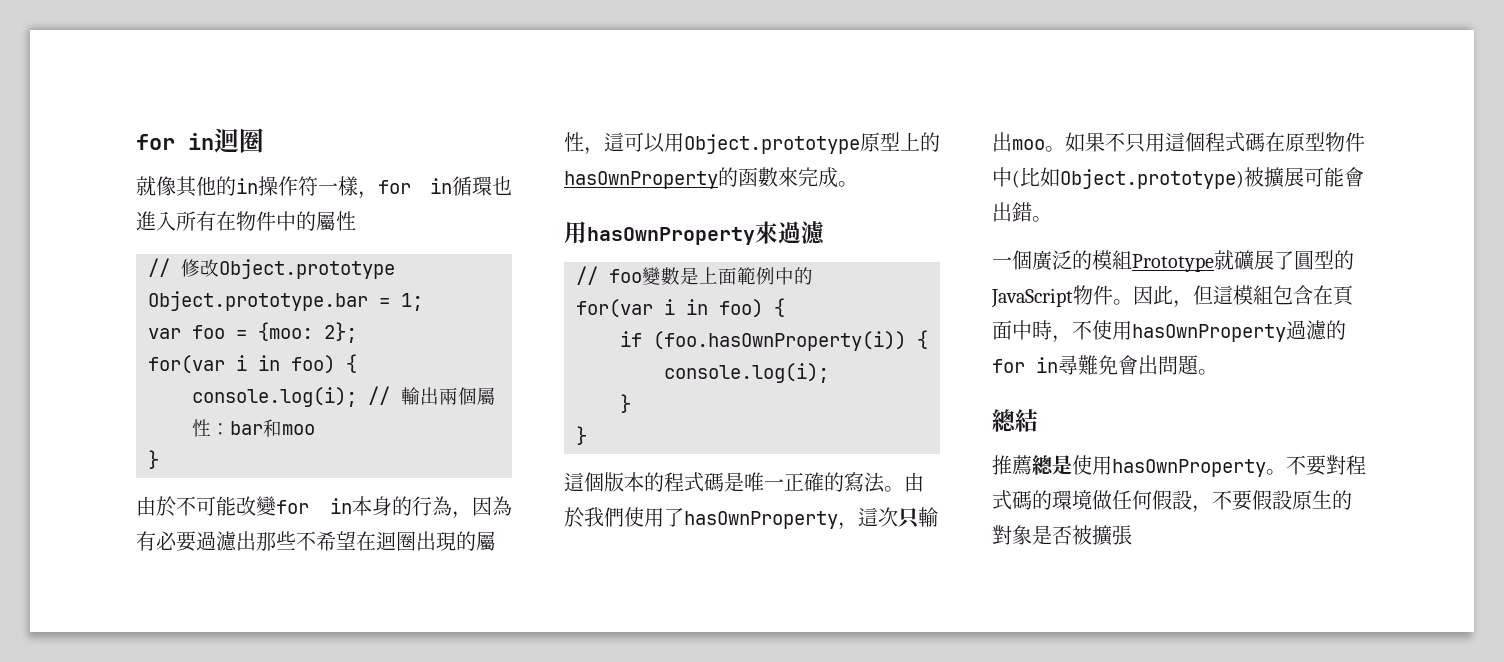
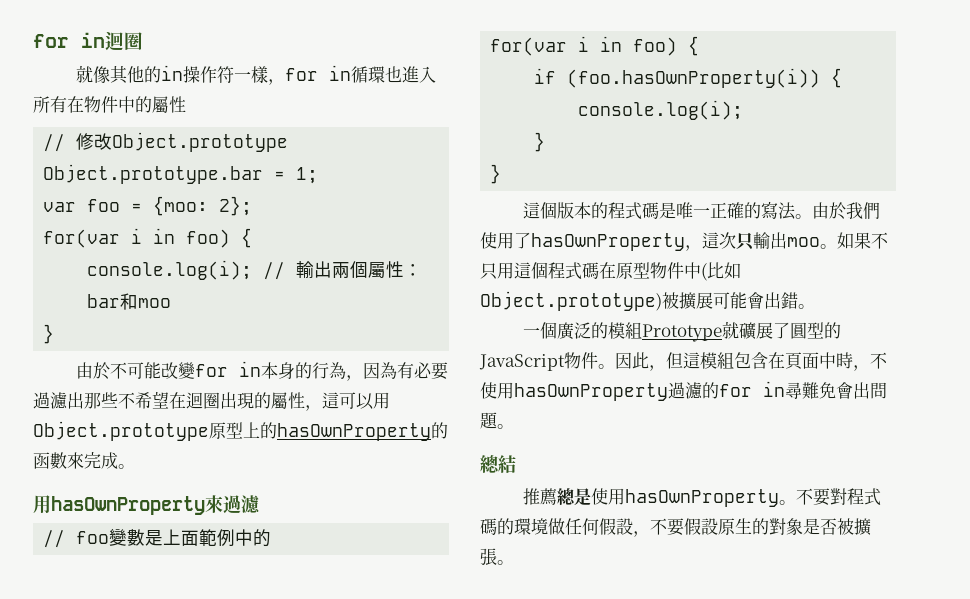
- 不要對程式碼的環境做任何假設，不要假設原生的對象是否被擴張
+ 不要對程式碼的環境做任何假設，不要假設原生的對象是否被擴張。

